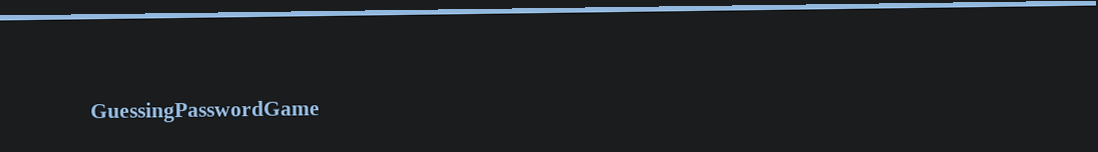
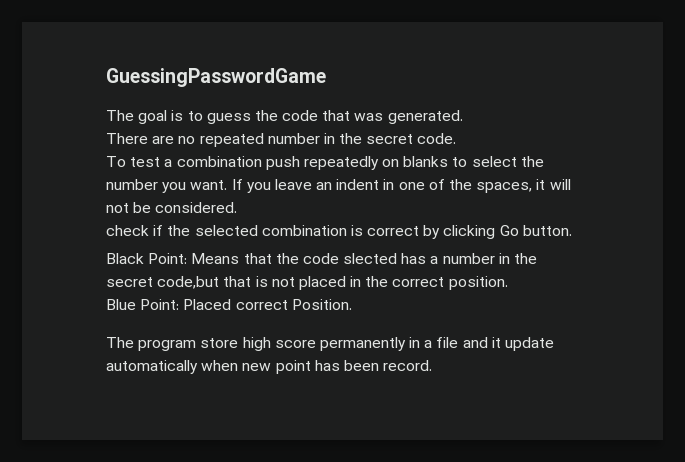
+ The goal is to guess the code that was generated.
+ There are no repeated number in the secret code.
+ To test a combination push repeatedly on blanks to select the number you want. If you leave an indent in one of the spaces, it will not be considered.
+ check if the selected combination is correct by clicking Go button.
+ Black Point: Means that the code slected has a number in the secret code,but that is not placed in the correct position.
+ Blue Point: Placed correct Position.
+ The program store high score permanently in a file and it update automatically when new point has been record.

